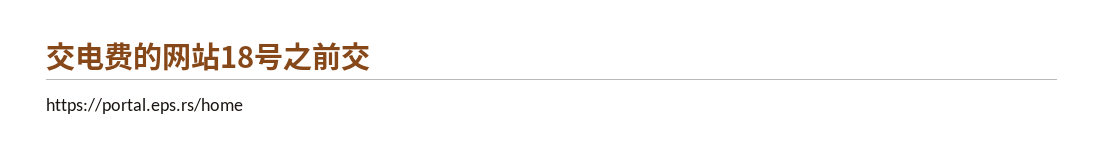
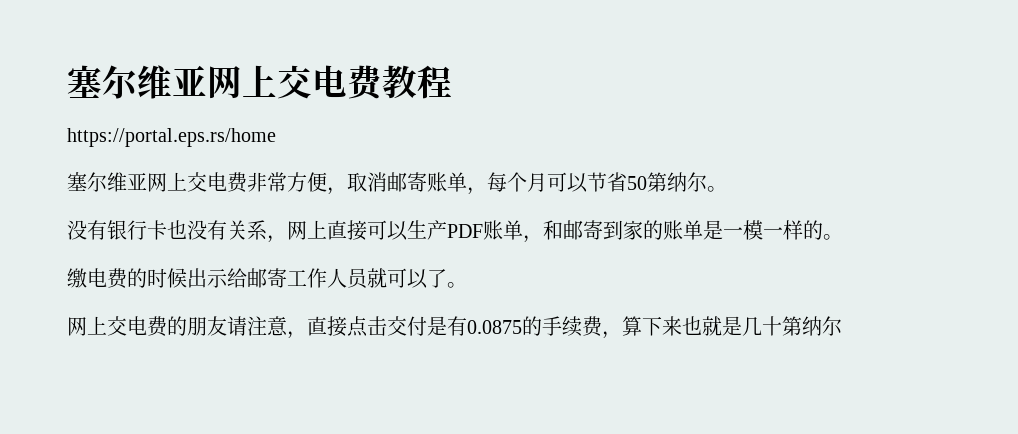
- 交电费的网站18号之前交
+ 塞尔维亚网上交电费教程
  https://portal.eps.rs/home
+ 塞尔维亚网上交电费非常方便，取消邮寄账单，每个月可以节省50第纳尔。
+ 没有银行卡也没有关系，网上直接可以生产PDF账单，和邮寄到家的账单是一模一样的。
+ 缴电费的时候出示给邮寄工作人员就可以了。
+ 网上交电费的朋友请注意，直接点击交付是有0.0875的手续费，算下来也就是几十第纳尔

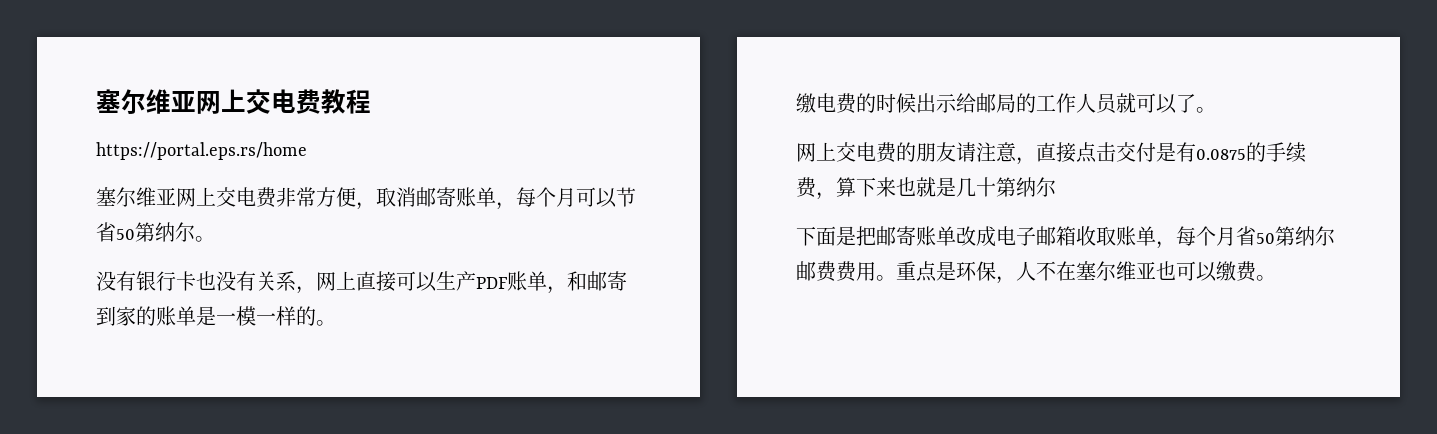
- 缴电费的时候出示给邮寄工作人员就可以了。
+ 缴电费的时候出示给邮局的工作人员就可以了。
+ 下面是把邮寄账单改成电子邮箱收取账单，每个月省50第纳尔邮费费用。重点是环保，人不在塞尔维亚也可以缴费。

